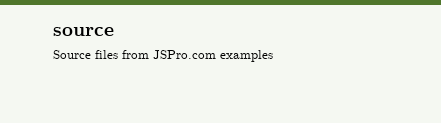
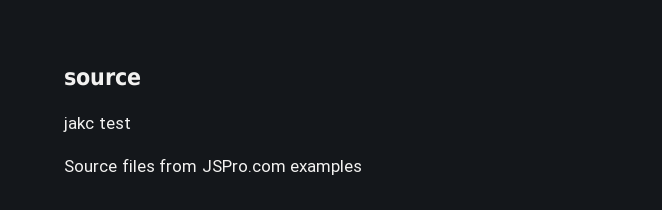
+ jakc test

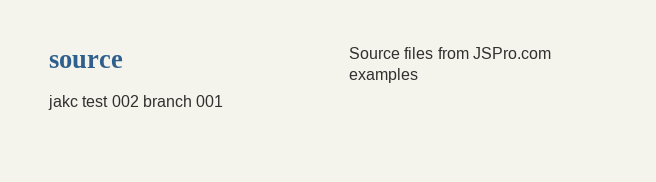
- jakc test
+ jakc test 002 branch 001

